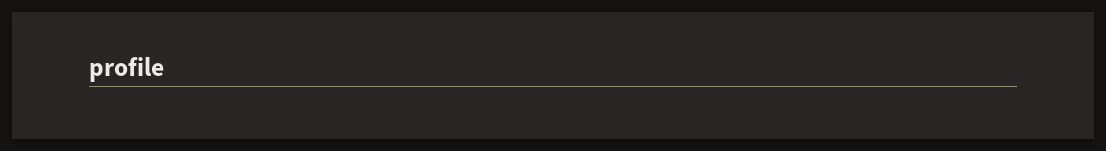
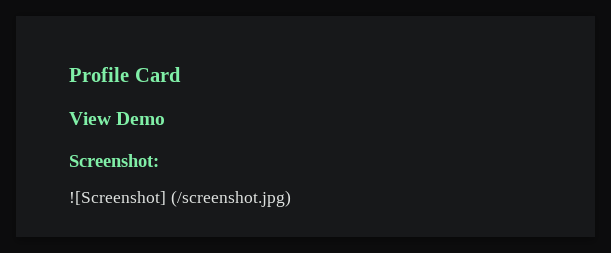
- profile
+ Profile Card
+ View Demo
+ Screenshot:
+ ![Screenshot] (/screenshot.jpg)

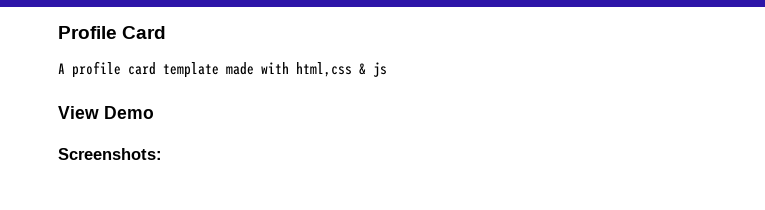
+ A profile card template made with html,css & js
- Screenshot:
- ![Screenshot] (/screenshot.jpg)
+ Screenshots:

